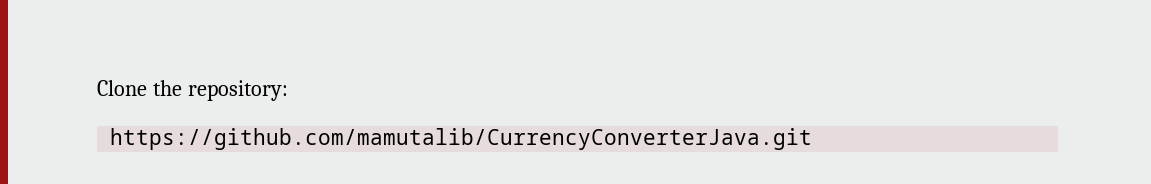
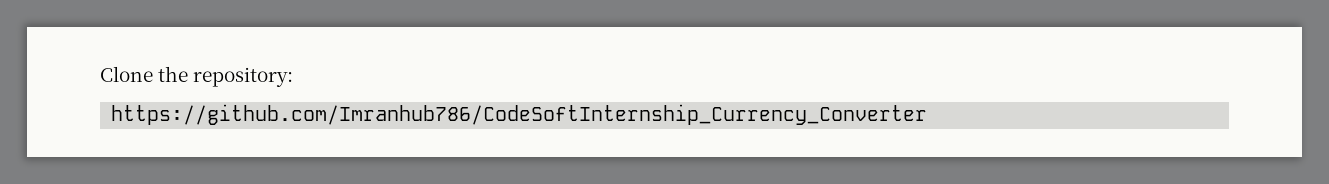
- https://github.com/mamutalib/CurrencyConverterJava.git
+ https://github.com/Imranhub786/CodeSoftInternship_Currency_Converter

